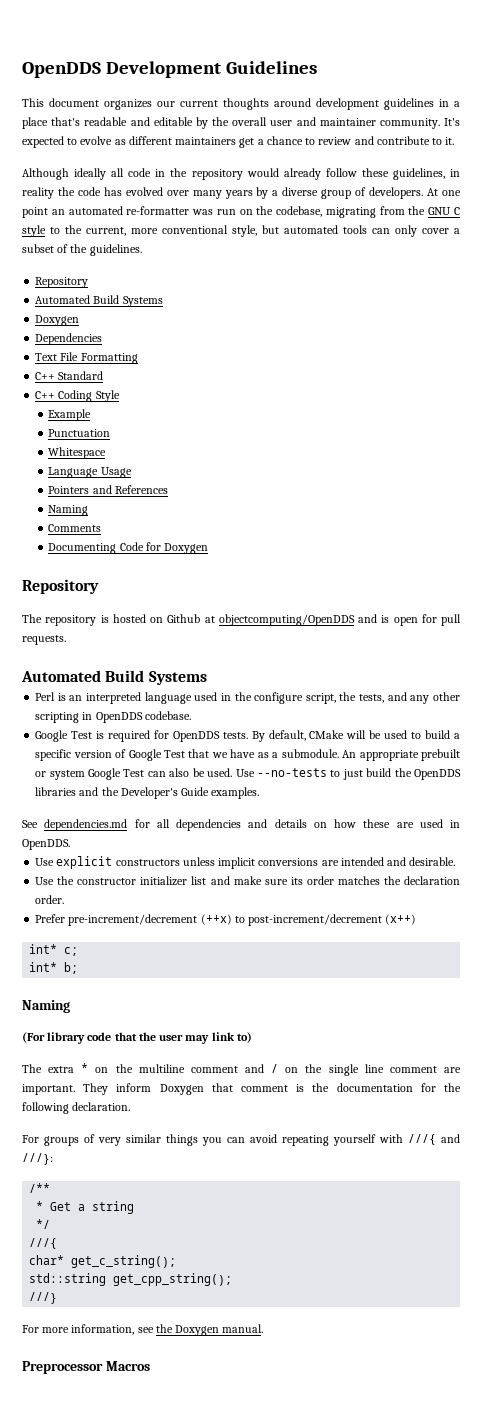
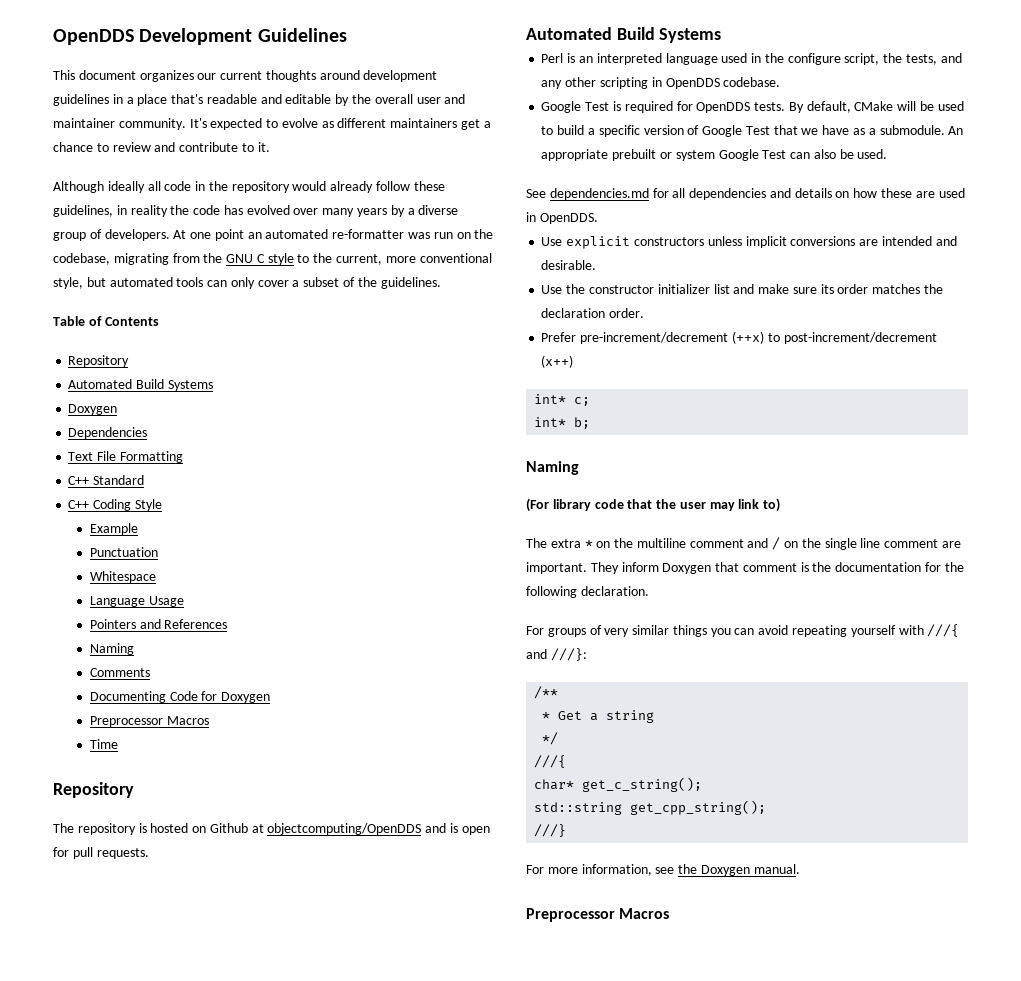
+ Table of Contents
  Documenting Code for Doxygen
+ Preprocessor Macros
+ Time
- Use --no-tests to just build the OpenDDS libraries and the Developer's Guide examples.

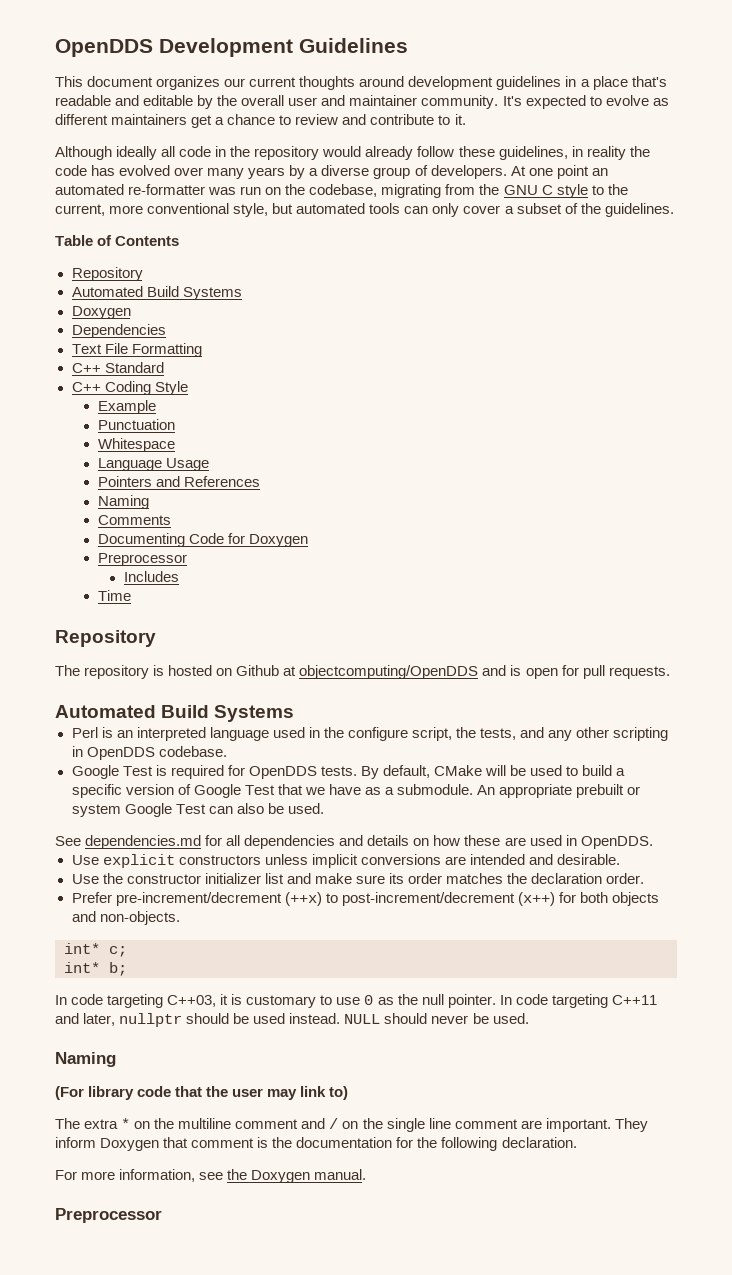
  Documenting Code for Doxygen
- Preprocessor Macros
+ Preprocessor
+ Includes
- Prefer pre-increment/decrement (++x) to post-increment/decrement (x++)
+ Prefer pre-increment/decrement (++x) to post-increment/decrement (x++) for both objects and non-objects.
+ In code targeting C++03, it is customary to use 0 as the null pointer. In code targeting C++11 and later, nullptr should be used instead. NULL should never be used.
- For groups of very similar things you can avoid repeating yourself with ///{ and ///}:
- /**
- * Get a string
- */
- ///{
- char* get_c_string();
- std::string get_cpp_string();
- ///}
  For more information, see the Doxygen manual.
- Preprocessor Macros
+ Preprocessor

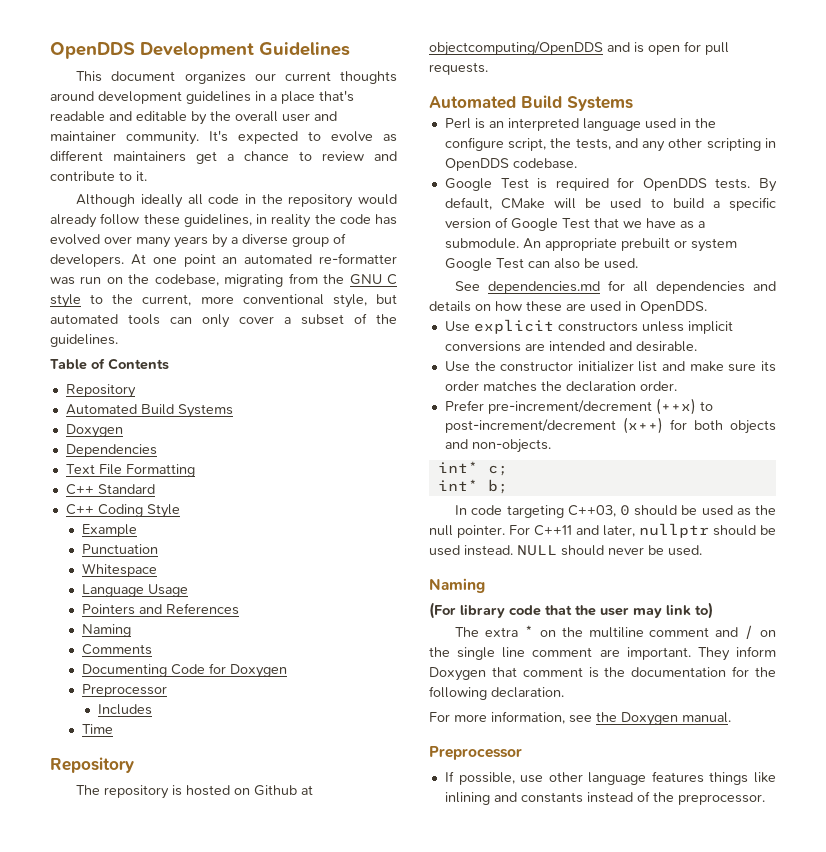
- In code targeting C++03, it is customary to use 0 as the null pointer.
+ In code targeting C++03, 0 should be used as the null pointer.
- In code targeting C++11 and later, nullptr should be used instead.
+ For C++11 and later, nullptr should be used instead.
+ If possible, use other language features things like inlining and constants instead of the preprocessor.

